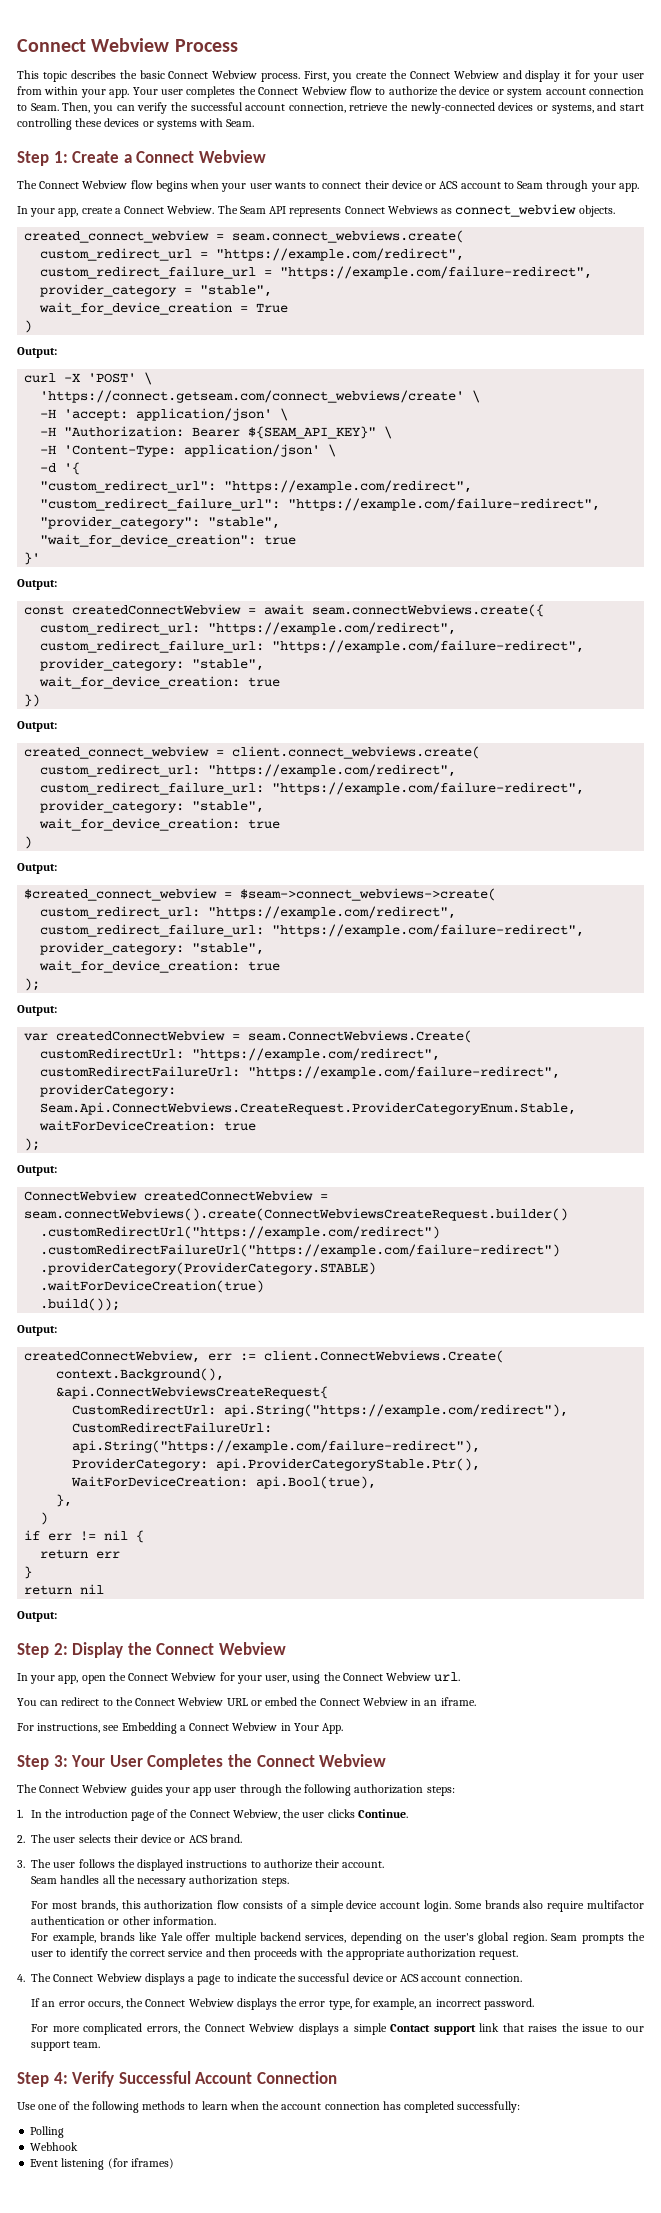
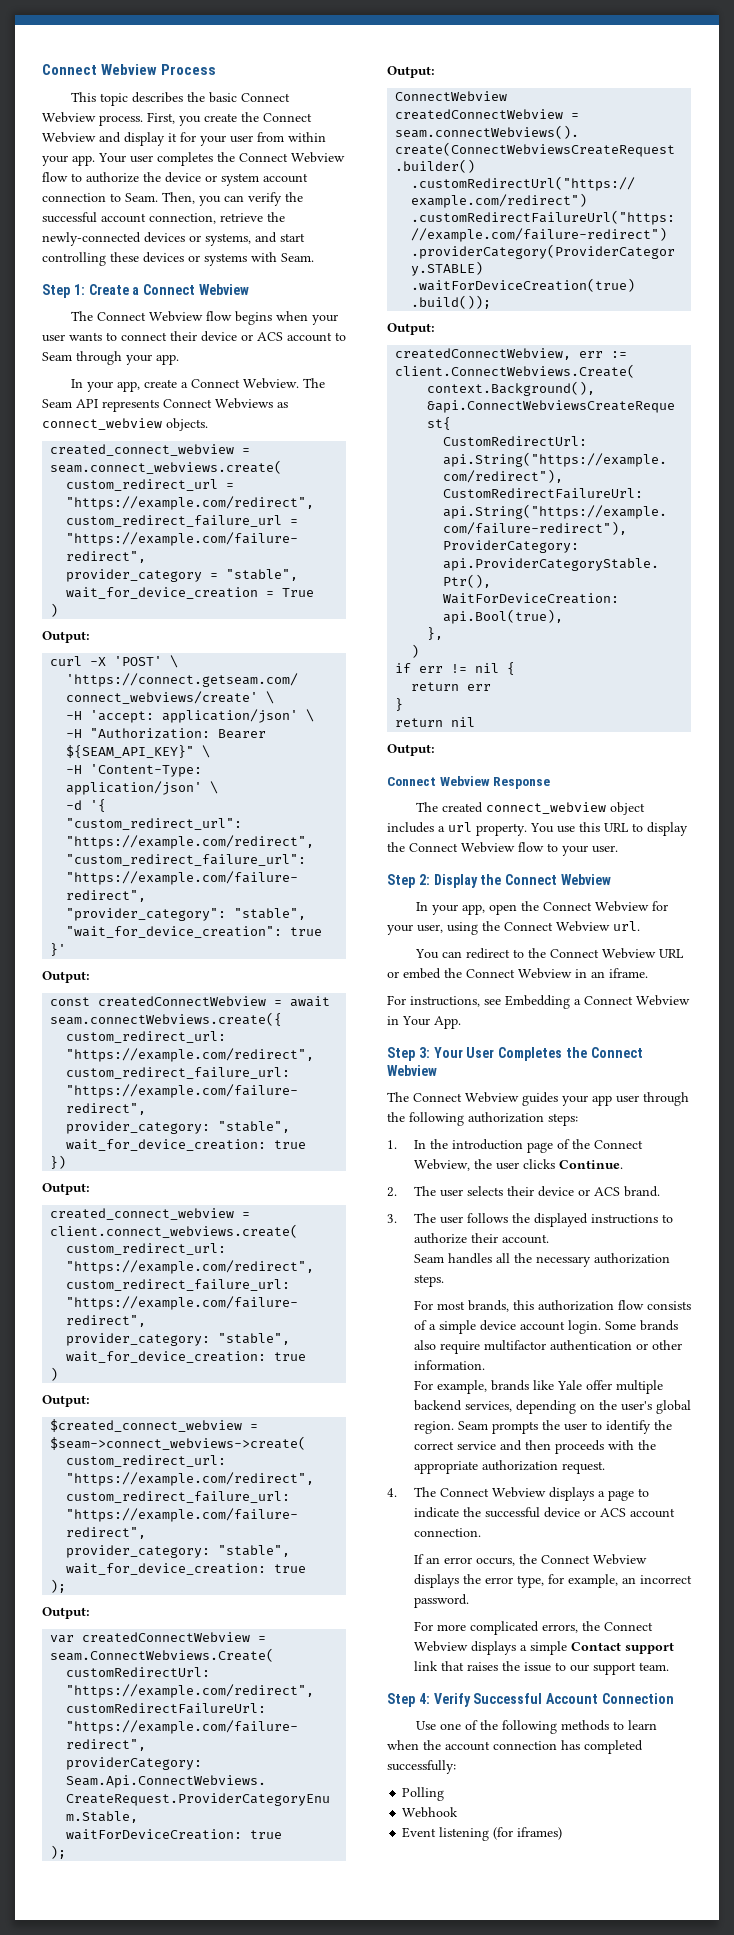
+ Connect Webview Response
+ The created connect_webview object includes a url property. You use this URL to display the Connect Webview flow to your user.

